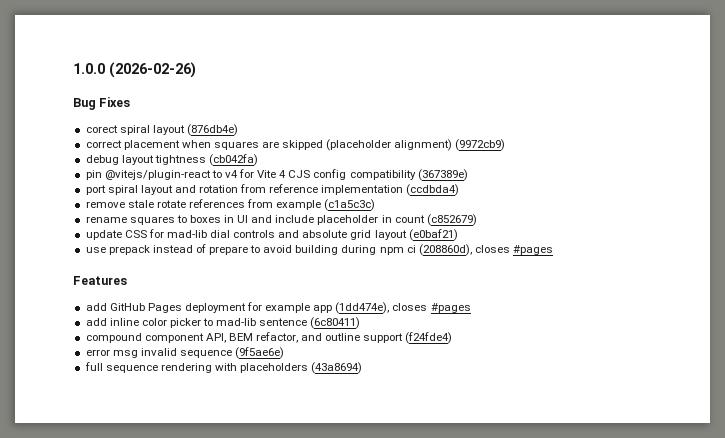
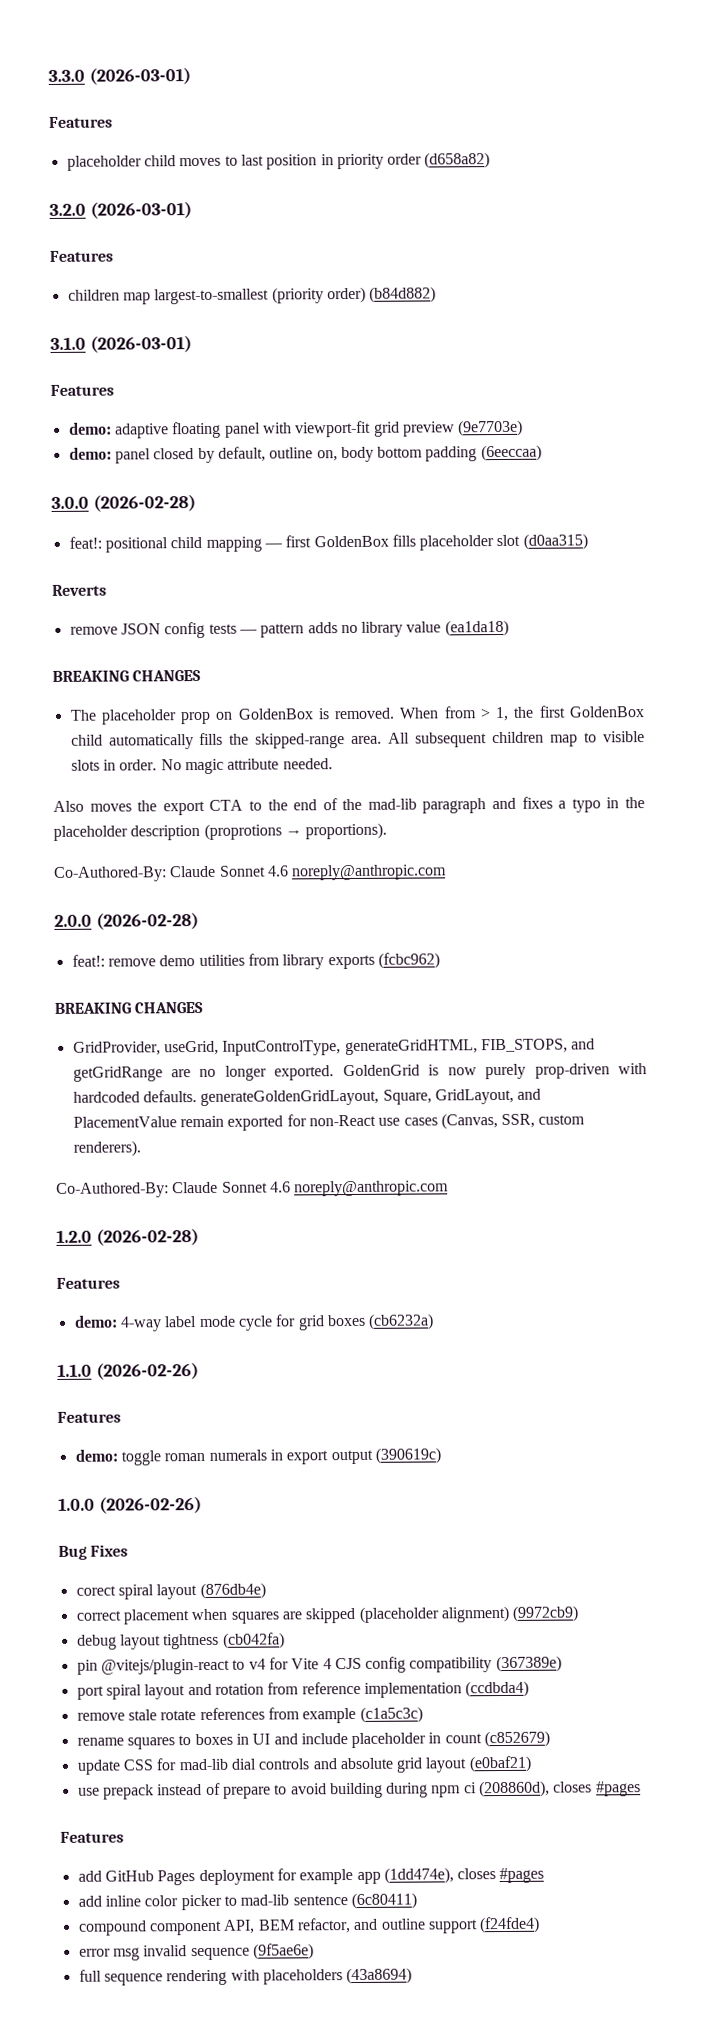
+ 3.3.0 (2026-03-01)
+ Features
+ placeholder child moves to last position in priority order (d658a82)
+ 3.2.0 (2026-03-01)
+ Features
+ children map largest-to-smallest (priority order) (b84d882)
+ 3.1.0 (2026-03-01)
+ Features
+ demo: adaptive floating panel with viewport-fit grid preview (9e7703e)
+ demo: panel closed by default, outline on, body bottom padding (6eeccaa)
+ 3.0.0 (2026-02-28)
+ feat!: positional child mapping — first GoldenBox fills placeholder slot (d0aa315)
+ Reverts
+ remove JSON config tests — pattern adds no library value (ea1da18)
+ BREAKING CHANGES
+ The placeholder prop on GoldenBox is removed. When from > 1, the first GoldenBox child automatically fills the skipped-range area. All subsequent children map to visible slots in order. No magic attribute needed.
+ Also moves the export CTA to the end of the mad-lib paragraph and fixes a typo in the placeholder description (proprotions → proportions).
+ Co-Authored-By: Claude Sonnet 4.6 noreply@anthropic.com
+ 2.0.0 (2026-02-28)
+ feat!: remove demo utilities from library exports (fcbc962)
+ BREAKING CHANGES
+ GridProvider, useGrid, InputControlType, generateGridHTML, FIB_STOPS, and getGridRange are no longer exported. GoldenGrid is now purely prop-driven with hardcoded defaults. generateGoldenGridLayout, Square, GridLayout, and PlacementValue remain exported for non-React use cases (Canvas, SSR, custom renderers).
+ Co-Authored-By: Claude Sonnet 4.6 noreply@anthropic.com
+ 1.2.0 (2026-02-28)
+ Features
+ demo: 4-way label mode cycle for grid boxes (cb6232a)
+ 1.1.0 (2026-02-26)
+ Features
+ demo: toggle roman numerals in export output (390619c)

